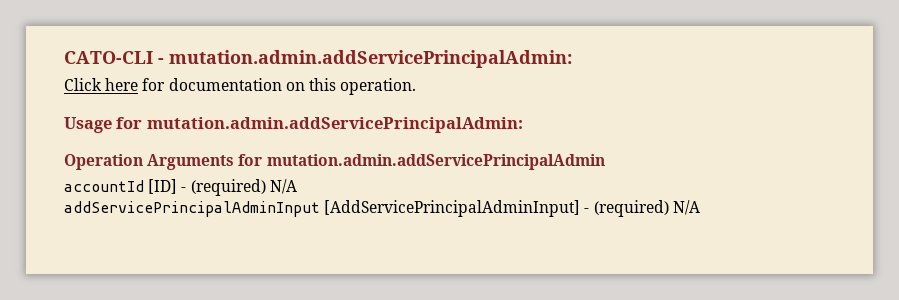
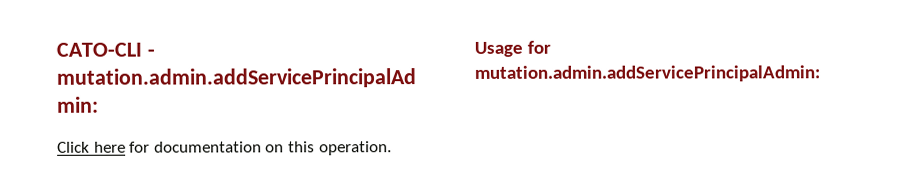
- Operation Arguments for mutation.admin.addServicePrincipalAdmin
- accountId [ID] - (required) N/A
- addServicePrincipalAdminInput [AddServicePrincipalAdminInput] - (required) N/A

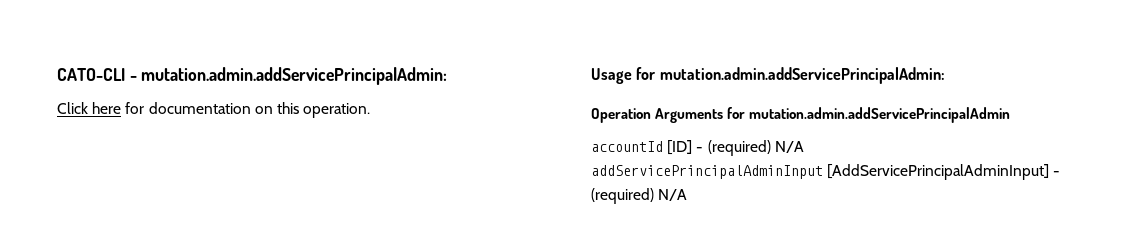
+ Operation Arguments for mutation.admin.addServicePrincipalAdmin
+ accountId [ID] - (required) N/A
+ addServicePrincipalAdminInput [AddServicePrincipalAdminInput] - (required) N/A

